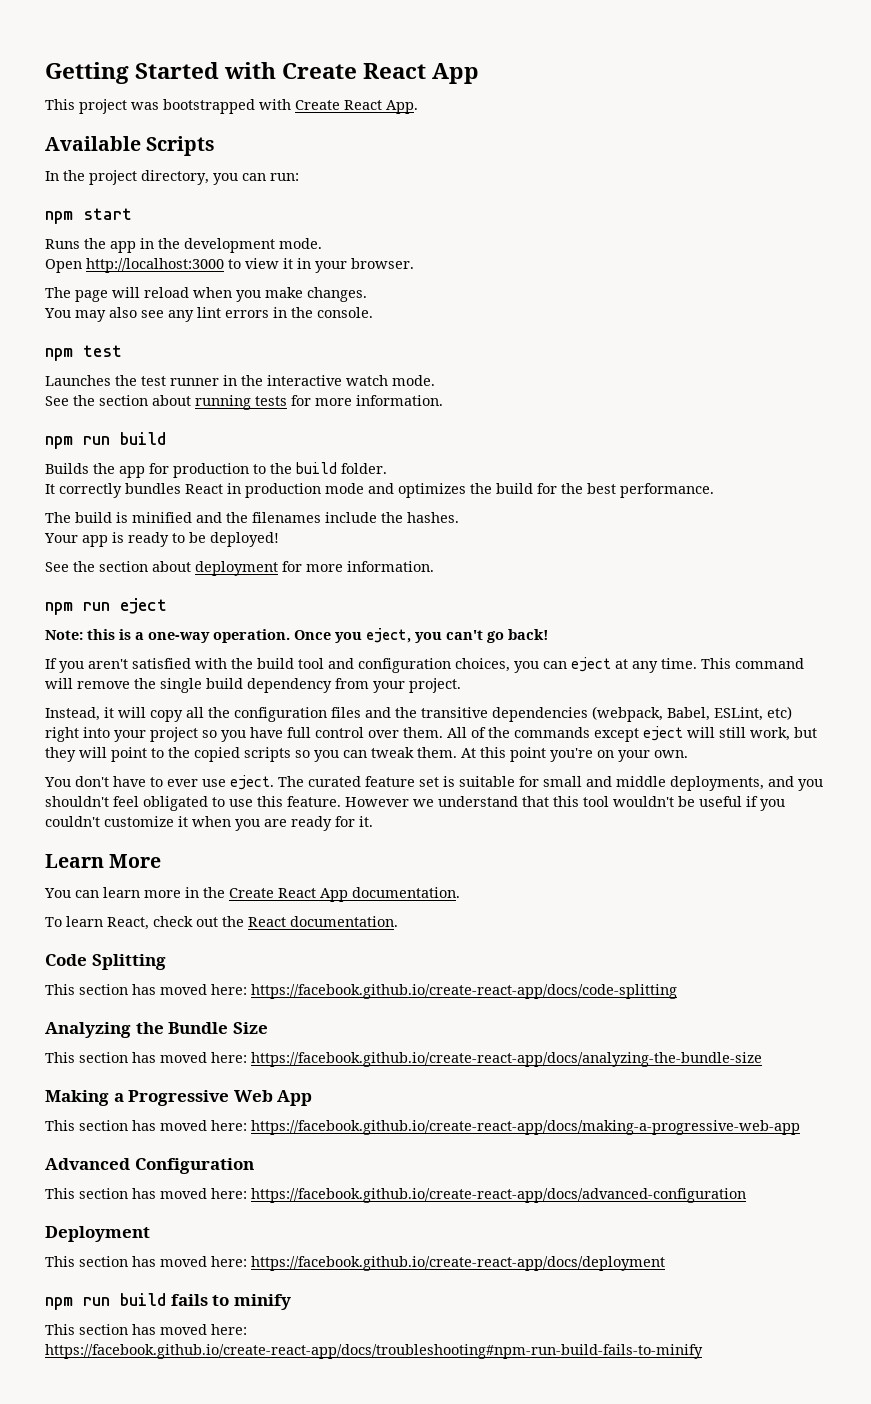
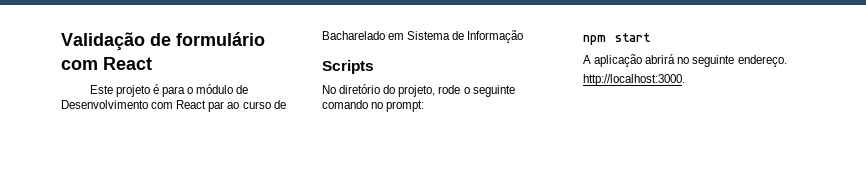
- Getting Started with Create React App
- This project was bootstrapped with Create React App.
- Available Scripts
- In the project directory, you can run:
+ Validação de formulário com React
+ Este projeto é para o módulo de Desenvolvimento com React par ao curso de Bacharelado em Sistema de Informação
+ Scripts
+ No diretório do projeto, rode o seguinte comando no prompt:
  npm start
- Runs the app in the development mode.
- Open http://localhost:3000 to view it in your browser.
- The page will reload when you make changes.
- You may also see any lint errors in the console.
- npm test
- Launches the test runner in the interactive watch mode.
- See the section about running tests for more information.
- npm run build
- Builds the app for production to the build folder.
- It correctly bundles React in production mode and optimizes the build for the best performance.
- The build is minified and the filenames include the hashes.
- Your app is ready to be deployed!
- See the section about deployment for more information.
- npm run eject
- Note: this is a one-way operation. Once you eject, you can't go back!
- If you aren't satisfied with the build tool and configuration choices, you can eject at any time. This command will remove the single build dependency from your project.
- Instead, it will copy all the configuration files and the transitive dependencies (webpack, Babel, ESLint, etc) right into your project so you have full control over them. All of the commands except eject will still work, but they will point to the copied scripts so you can tweak them. At this point you're on your own.
- You don't have to ever use eject. The curated feature set is suitable for small and middle deployments, and you shouldn't feel obligated to use this feature. However we understand that this tool wouldn't be useful if you couldn't customize it when you are ready for it.
- Learn More
- You can learn more in the Create React App documentation.
- To learn React, check out the React documentation.
- Code Splitting
- This section has moved here: https://facebook.github.io/create-react-app/docs/code-splitting
- Analyzing the Bundle Size
- This section has moved here: https://facebook.github.io/create-react-app/docs/analyzing-the-bundle-size
- Making a Progressive Web App
- This section has moved here: https://facebook.github.io/create-react-app/docs/making-a-progressive-web-app
- Advanced Configuration
- This section has moved here: https://facebook.github.io/create-react-app/docs/advanced-configuration
- Deployment
- This section has moved here: https://facebook.github.io/create-react-app/docs/deployment
- npm run build fails to minify
- This section has moved here: https://facebook.github.io/create-react-app/docs/troubleshooting#npm-run-build-fails-to-minify
+ A aplicação abrirá no seguinte endereço.
+ http://localhost:3000.

